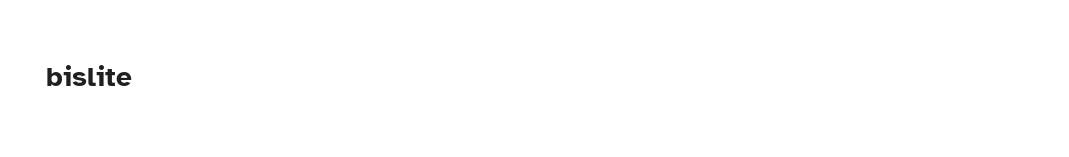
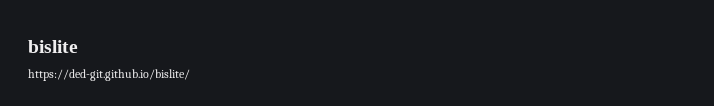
+ https://ded-git.github.io/bislite/

